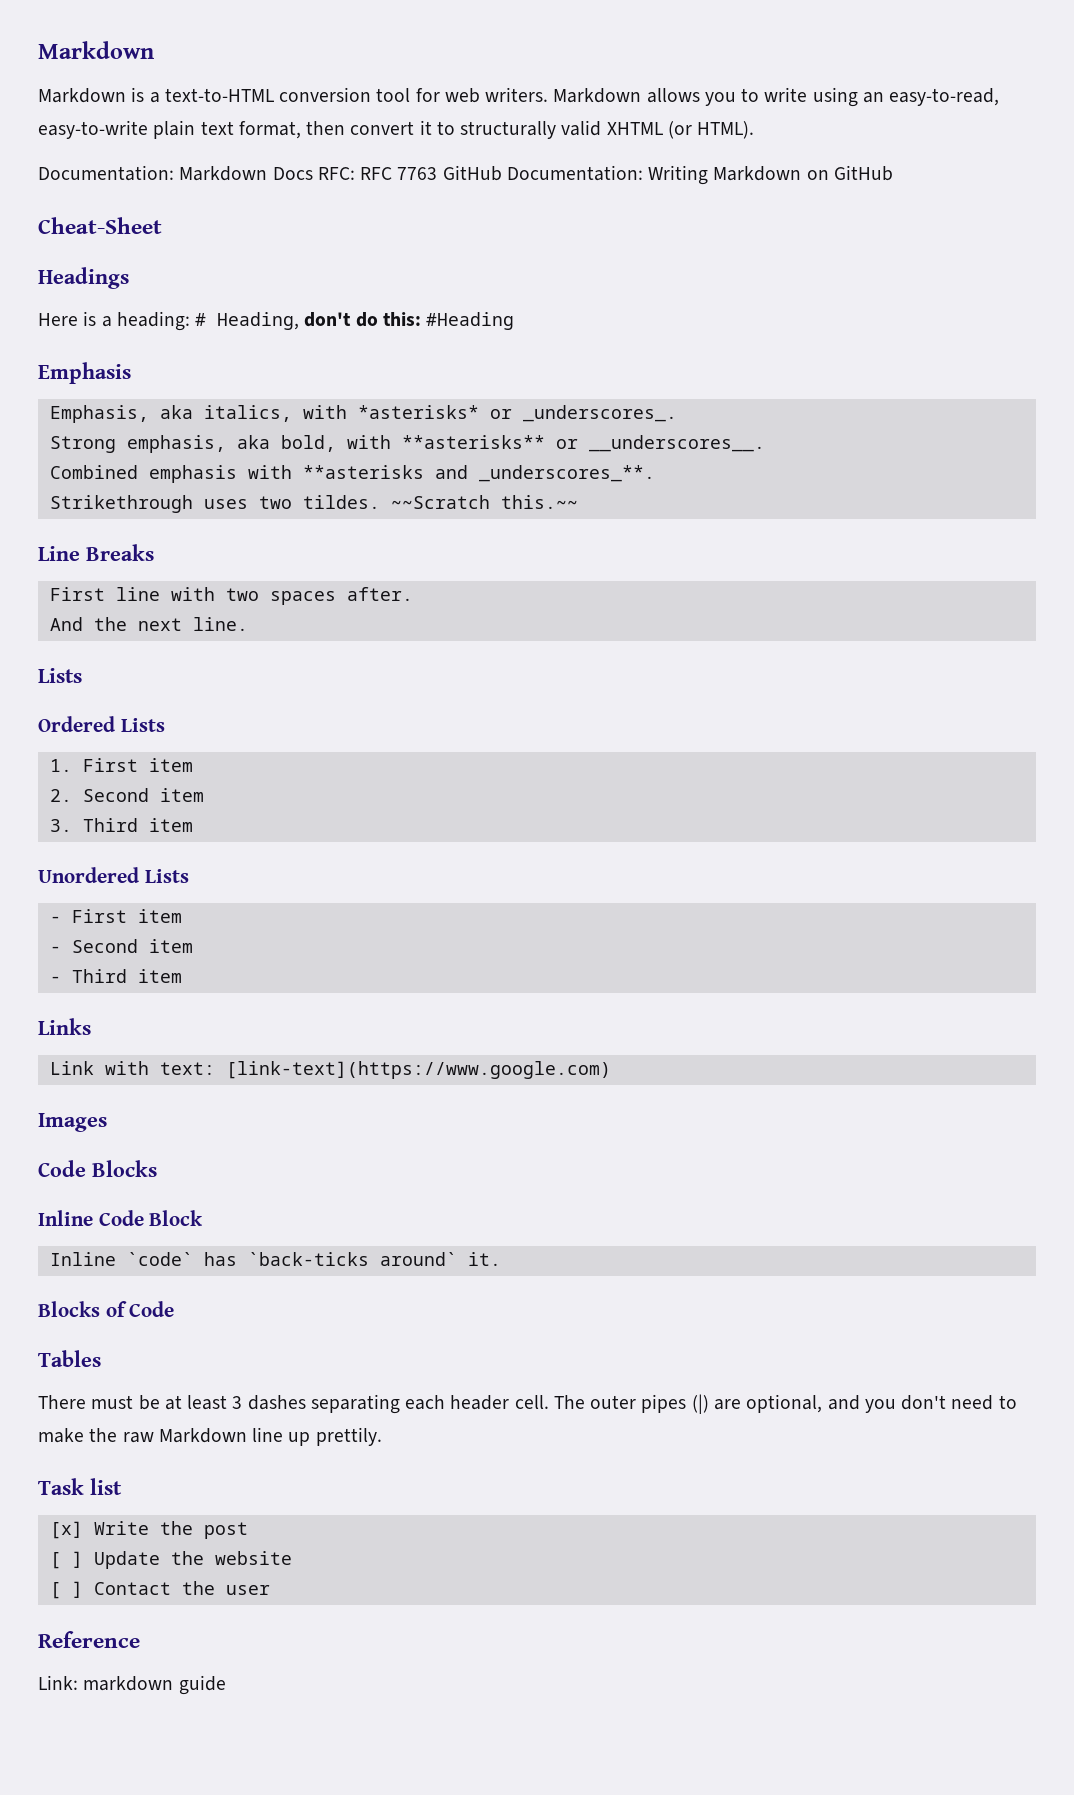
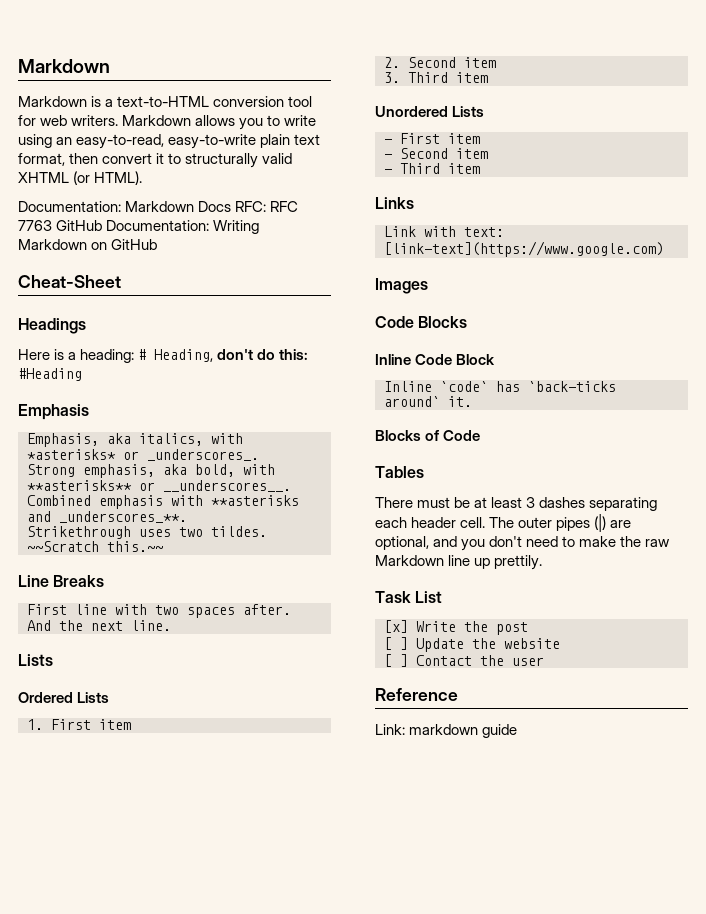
- Task list
+ Task List

